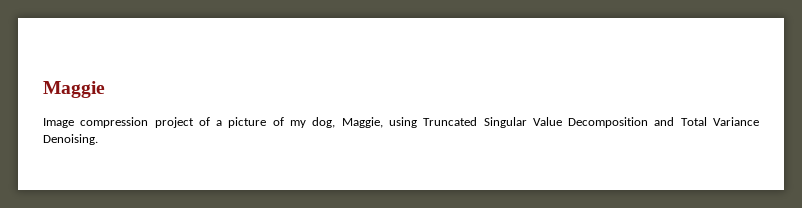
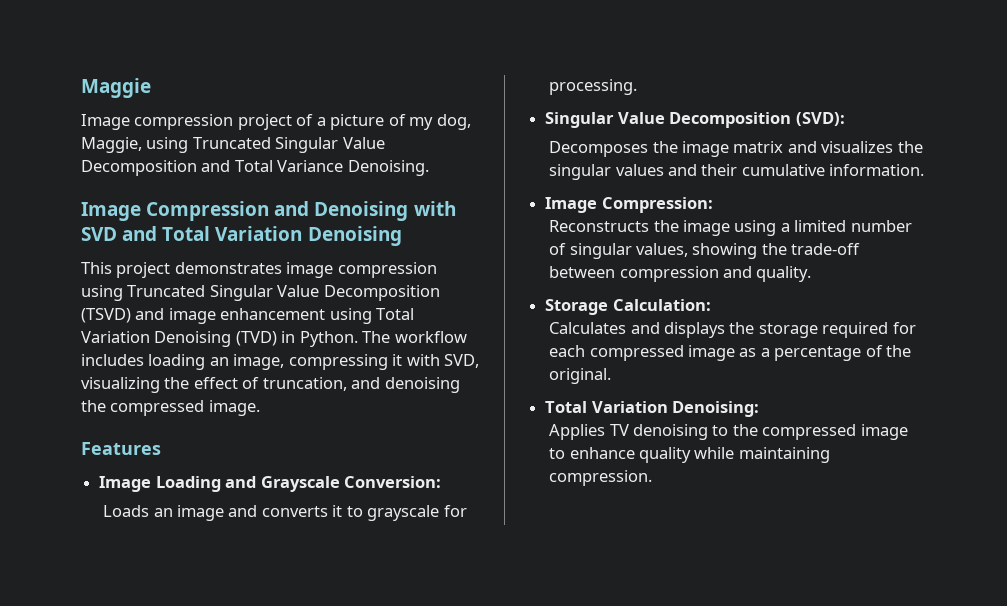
+ Image Compression and Denoising with SVD and Total Variation Denoising
+ This project demonstrates image compression using Truncated Singular Value Decomposition (TSVD) and image enhancement using Total Variation Denoising (TVD) in Python. The workflow includes loading an image, compressing it with SVD, visualizing the effect of truncation, and denoising the compressed image.
+ Features
+ Image Loading and Grayscale Conversion:
+ Loads an image and converts it to grayscale for processing.
+ Singular Value Decomposition (SVD):
+ Decomposes the image matrix and visualizes the singular values and their cumulative information.
+ Image Compression:
+ Reconstructs the image using a limited number of singular values, showing the trade-off between compression and quality.
+ Storage Calculation:
+ Calculates and displays the storage required for each compressed image as a percentage of the original.
+ Total Variation Denoising:
+ Applies TV denoising to the compressed image to enhance quality while maintaining compression.

